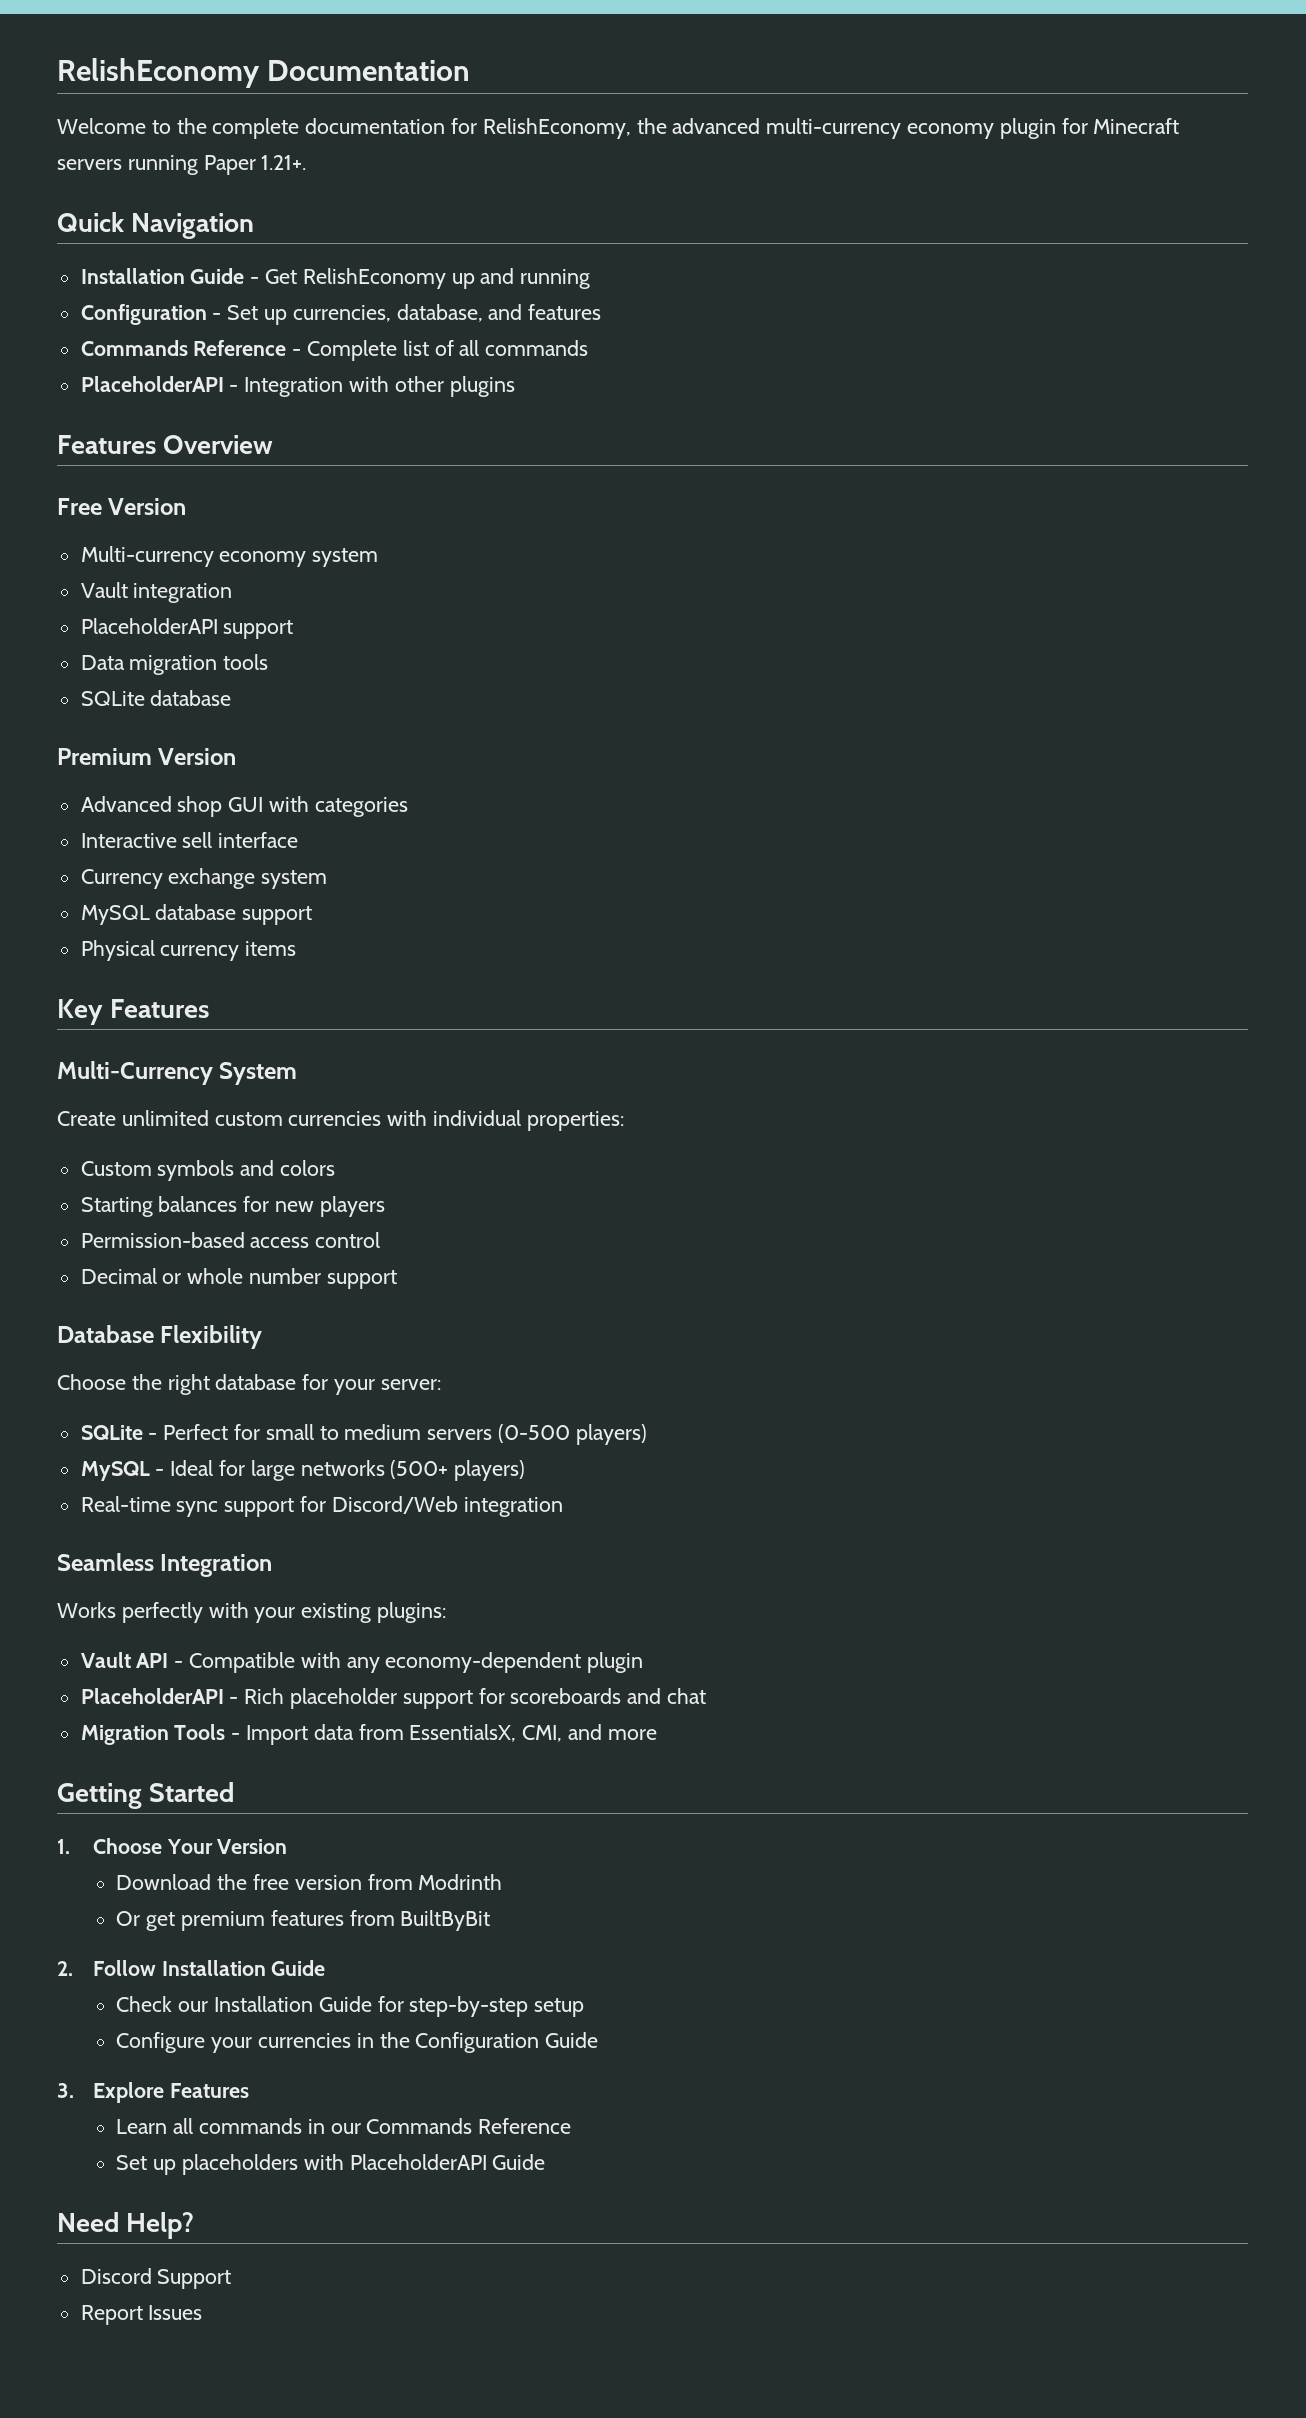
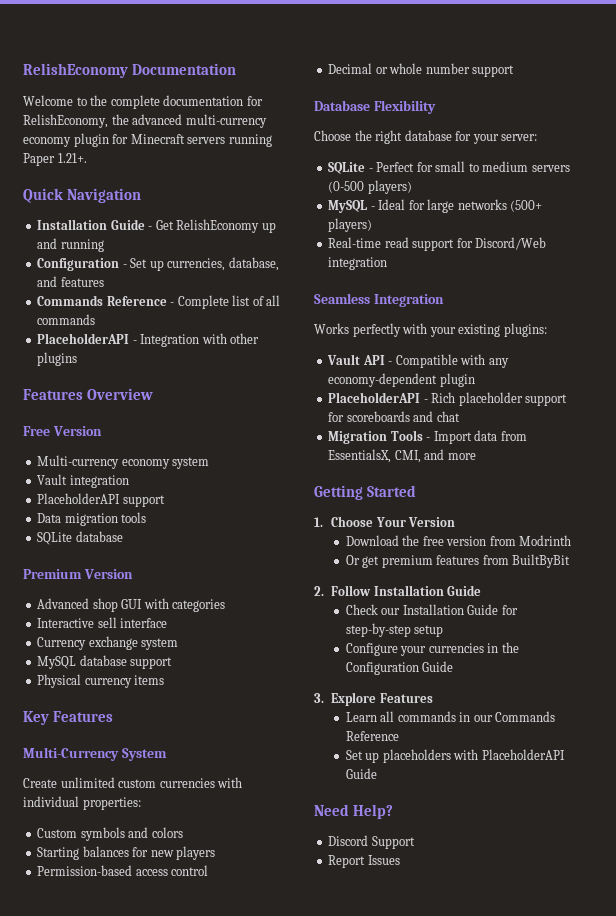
- Real-time sync support for Discord/Web integration
+ Real-time read support for Discord/Web integration

